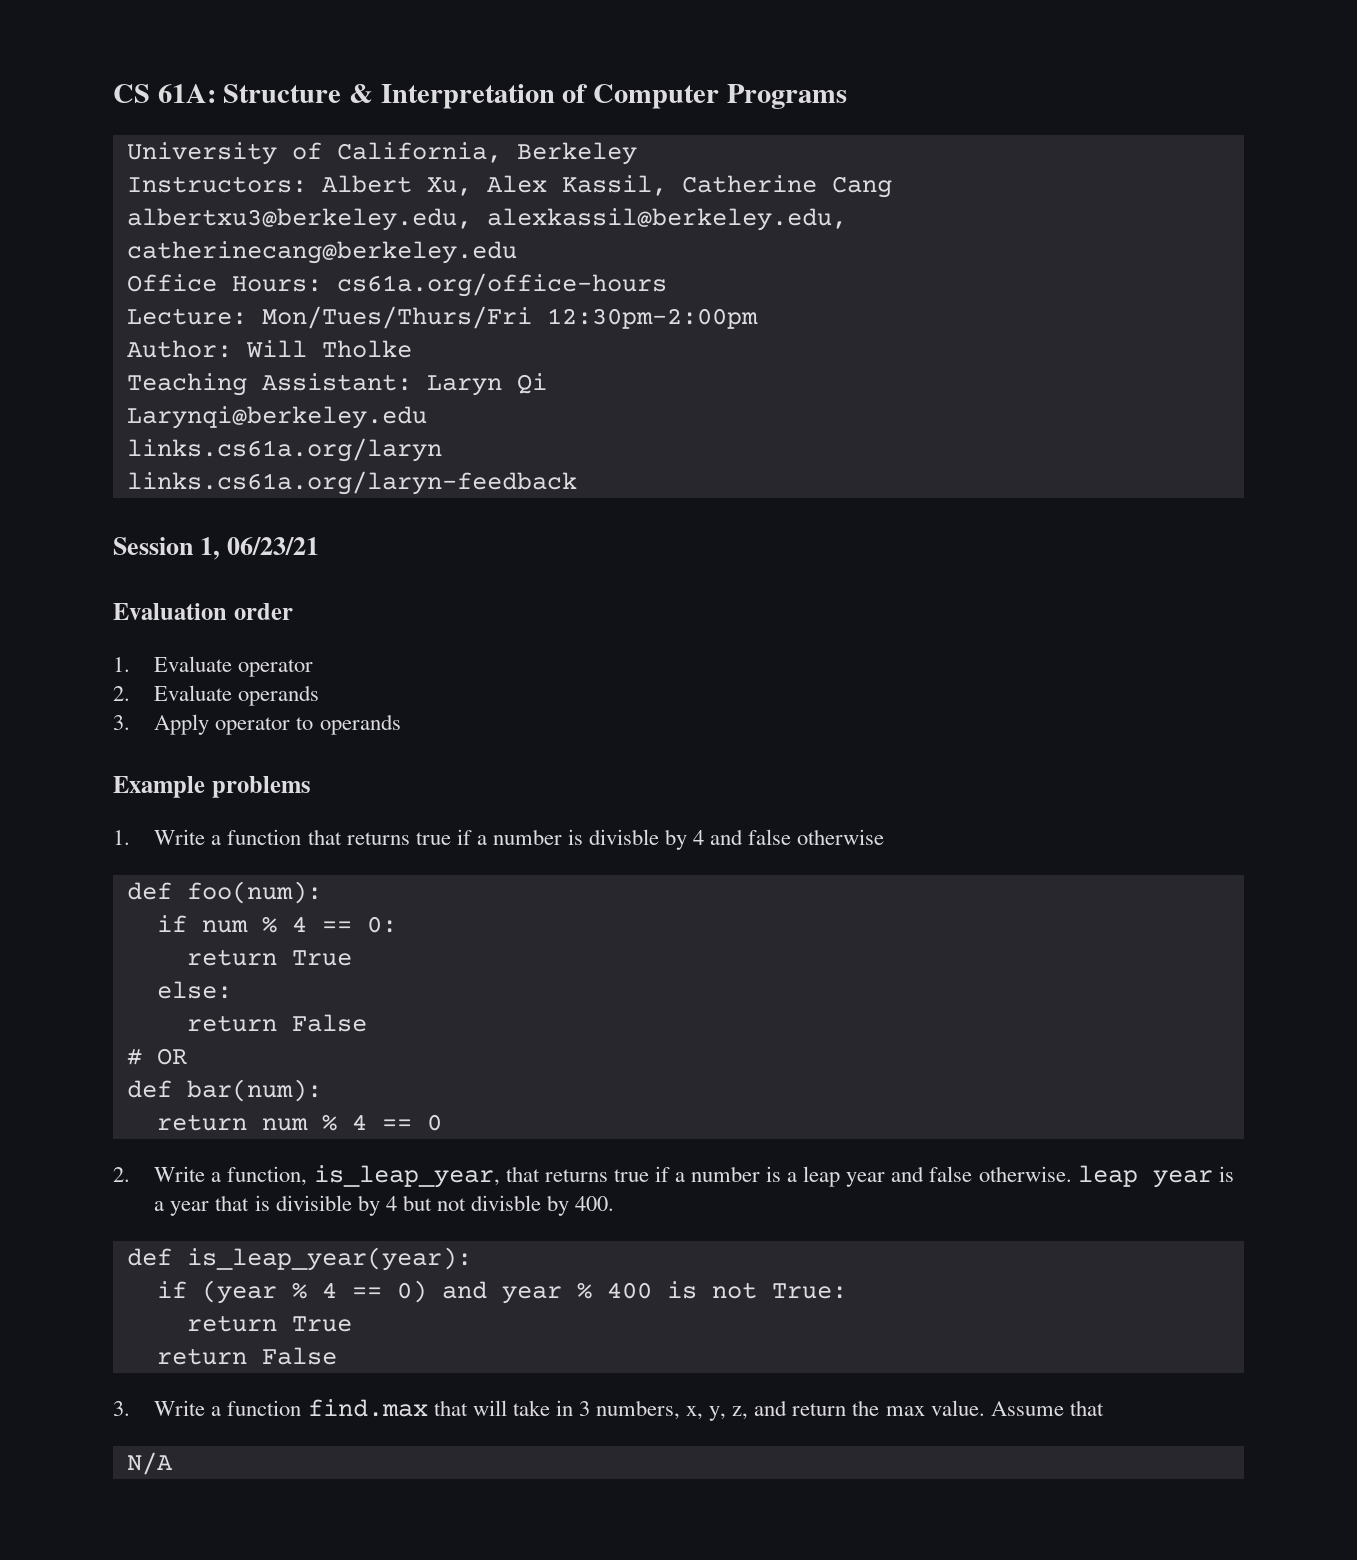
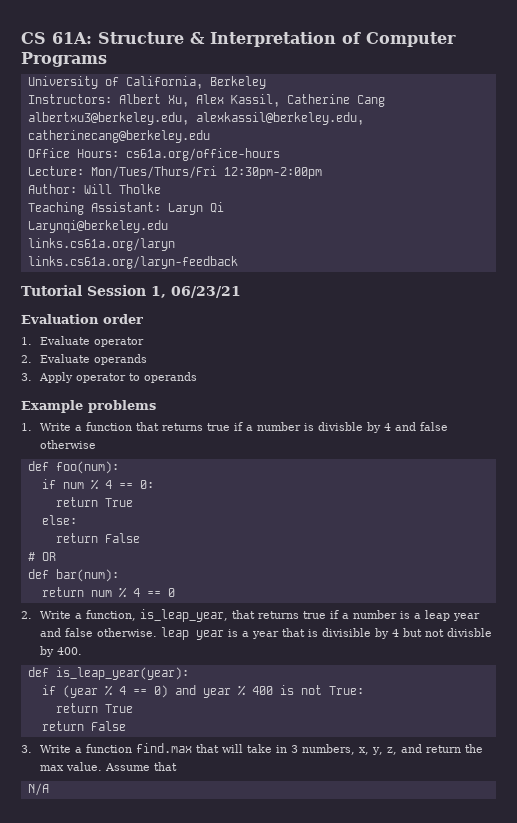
- Session 1, 06/23/21
+ Tutorial Session 1, 06/23/21

